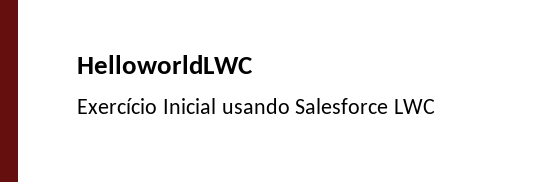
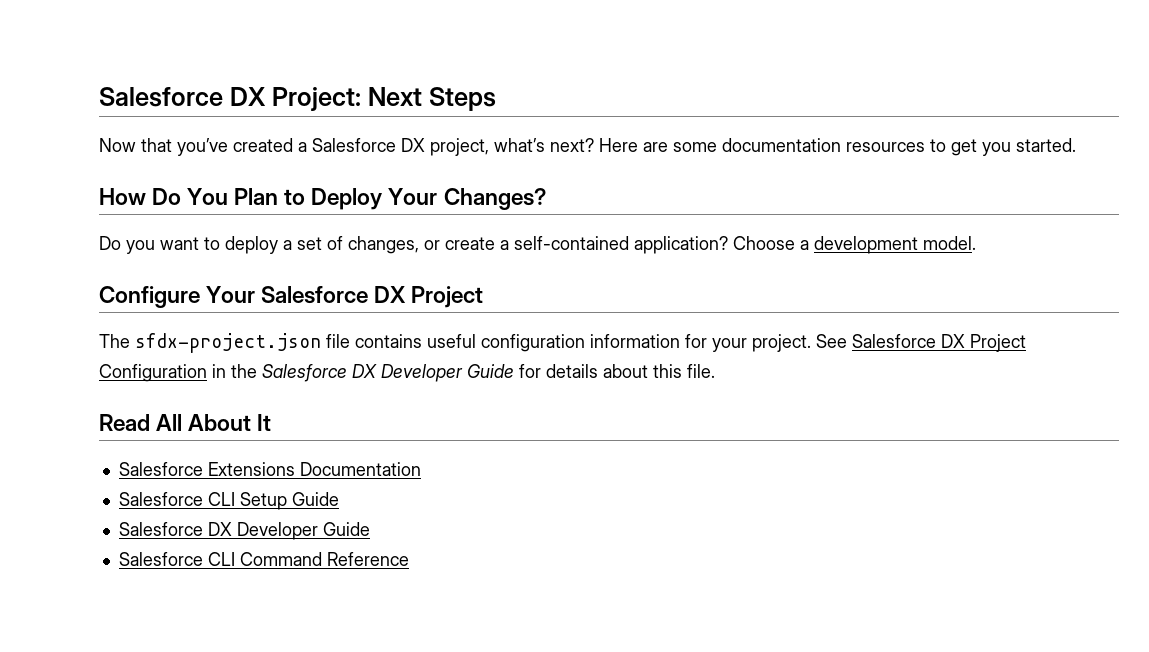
- HelloworldLWC
- Exercício Inicial usando Salesforce LWC
+ Salesforce DX Project: Next Steps
+ Now that you’ve created a Salesforce DX project, what’s next? Here are some documentation resources to get you started.
+ How Do You Plan to Deploy Your Changes?
+ Do you want to deploy a set of changes, or create a self-contained application? Choose a development model.
+ Configure Your Salesforce DX Project
+ The sfdx-project.json file contains useful configuration information for your project. See Salesforce DX Project Configuration in the Salesforce DX Developer Guide for details about this file.
+ Read All About It
+ Salesforce Extensions Documentation
+ Salesforce CLI Setup Guide
+ Salesforce DX Developer Guide
+ Salesforce CLI Command Reference

